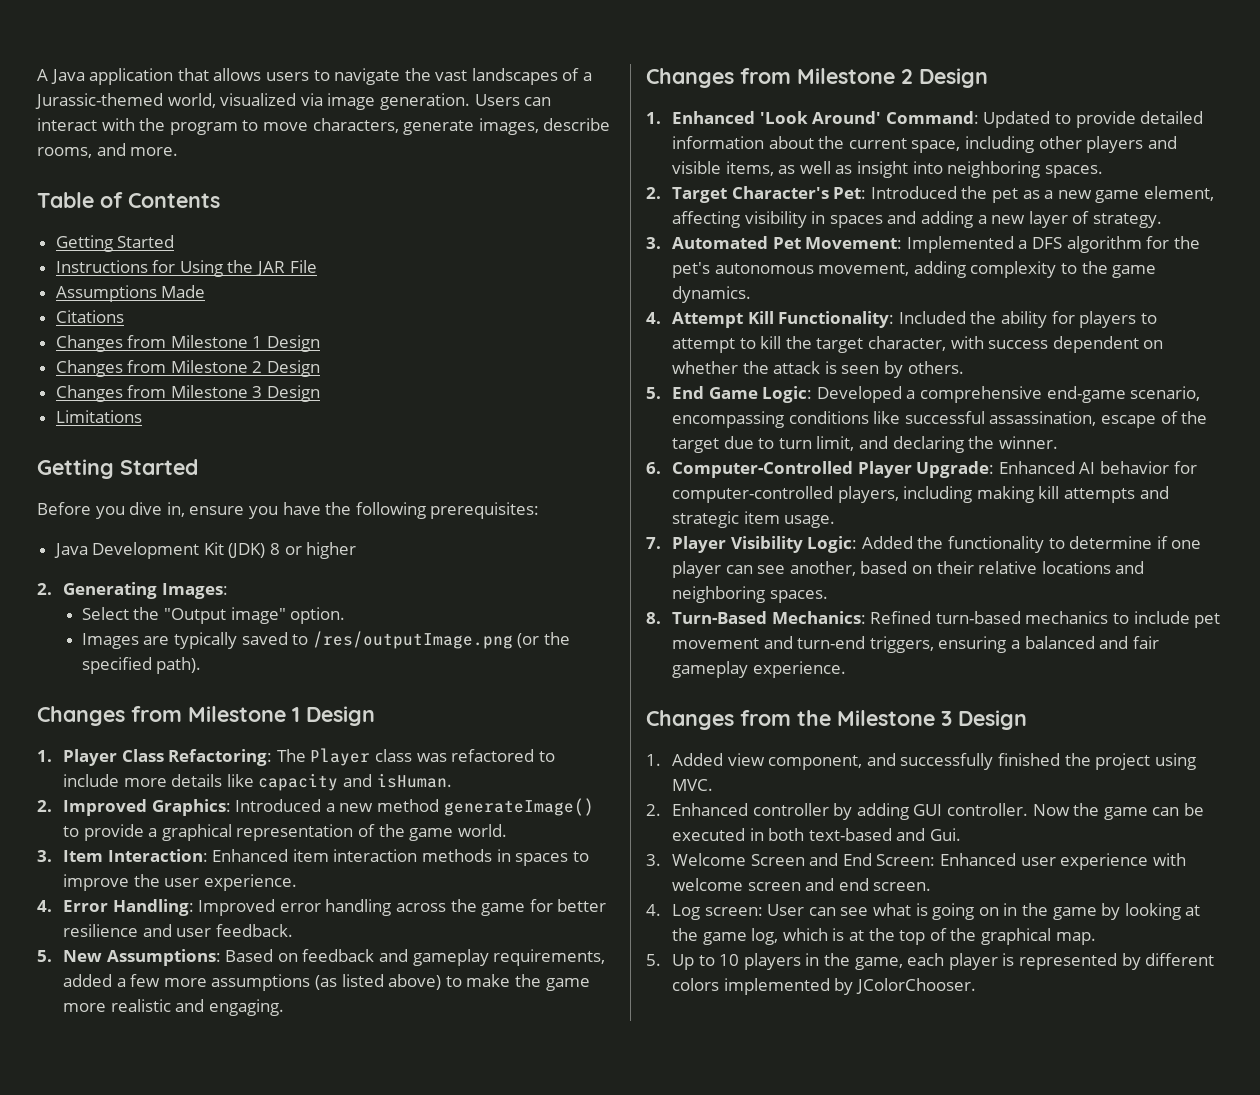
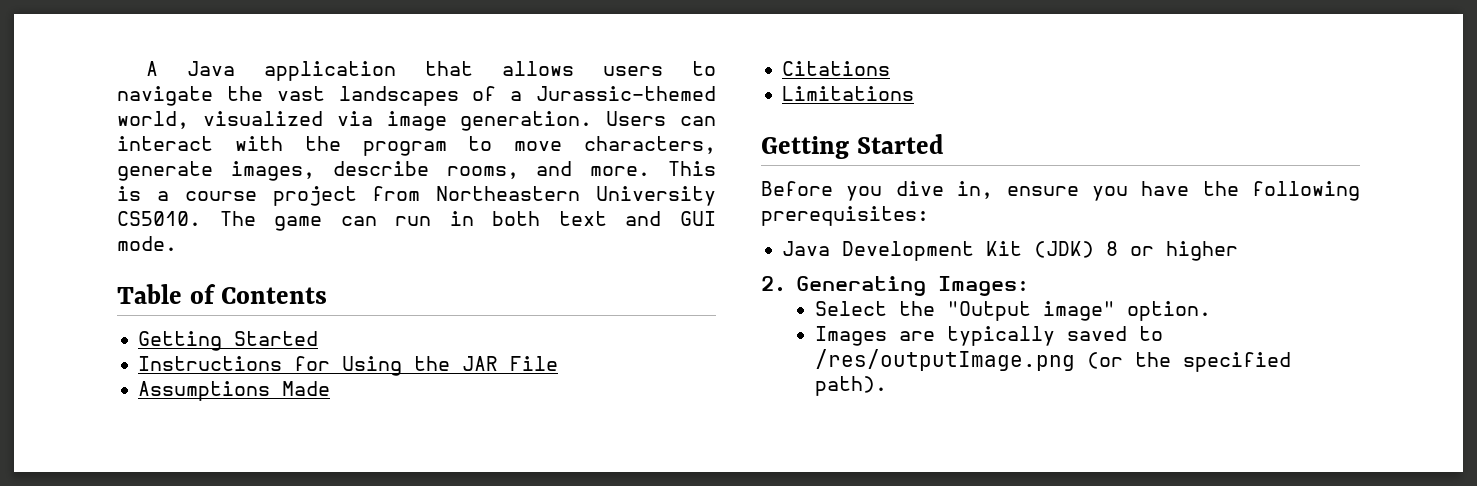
+ This is a course project from Northeastern University CS5010. The game can run in both text and GUI mode.
  Citations
- Changes from Milestone 1 Design
- Changes from Milestone 2 Design
- Changes from Milestone 3 Design
  Images are typically saved to /res/outputImage.png (or the specified path).
- Changes from Milestone 1 Design
- 1. Player Class Refactoring: The Player class was refactored to include more details like capacity and isHuman.
- 2. Improved Graphics: Introduced a new method generateImage() to provide a graphical representation of the game world.
- 3. Item Interaction: Enhanced item interaction methods in spaces to improve the user experience.
- 4. Error Handling: Improved error handling across the game for better resilience and user feedback.
- 5. New Assumptions: Based on feedback and gameplay requirements, added a few more assumptions (as listed above) to make the game more realistic and engaging.
- Changes from Milestone 2 Design
- 1. Enhanced 'Look Around' Command: Updated to provide detailed information about the current space, including other players and visible items, as well as insight into neighboring spaces.
- 2. Target Character's Pet: Introduced the pet as a new game element, affecting visibility in spaces and adding a new layer of strategy.
- 3. Automated Pet Movement: Implemented a DFS algorithm for the pet's autonomous movement, adding complexity to the game dynamics.
- 4. Attempt Kill Functionality: Included the ability for players to attempt to kill the target character, with success dependent on whether the attack is seen by others.
- 5. End Game Logic: Developed a comprehensive end-game scenario, encompassing conditions like successful assassination, escape of the target due to turn limit, and declaring the winner.
- 6. Computer-Controlled Player Upgrade: Enhanced AI behavior for computer-controlled players, including making kill attempts and strategic item usage.
- 7. Player Visibility Logic: Added the functionality to determine if one player can see another, based on their relative locations and neighboring spaces.
- 8. Turn-Based Mechanics: Refined turn-based mechanics to include pet movement and turn-end triggers, ensuring a balanced and fair gameplay experience.
- Changes from the Milestone 3 Design
- 1. Added view component, and successfully finished the project using MVC.
- 2. Enhanced controller by adding GUI controller. Now the game can be executed in both text-based and Gui.
- 3. Welcome Screen and End Screen: Enhanced user experience with welcome screen and end screen.
- 4. Log screen: User can see what is going on in the game by looking at the game log, which is at the top of the graphical map.
- 5. Up to 10 players in the game, each player is represented by different colors implemented by JColorChooser.

